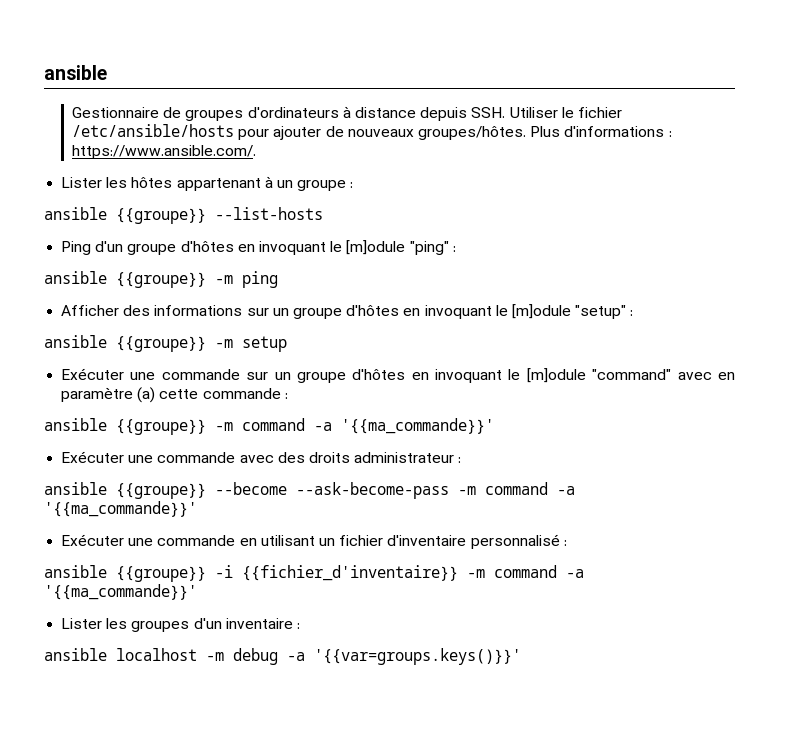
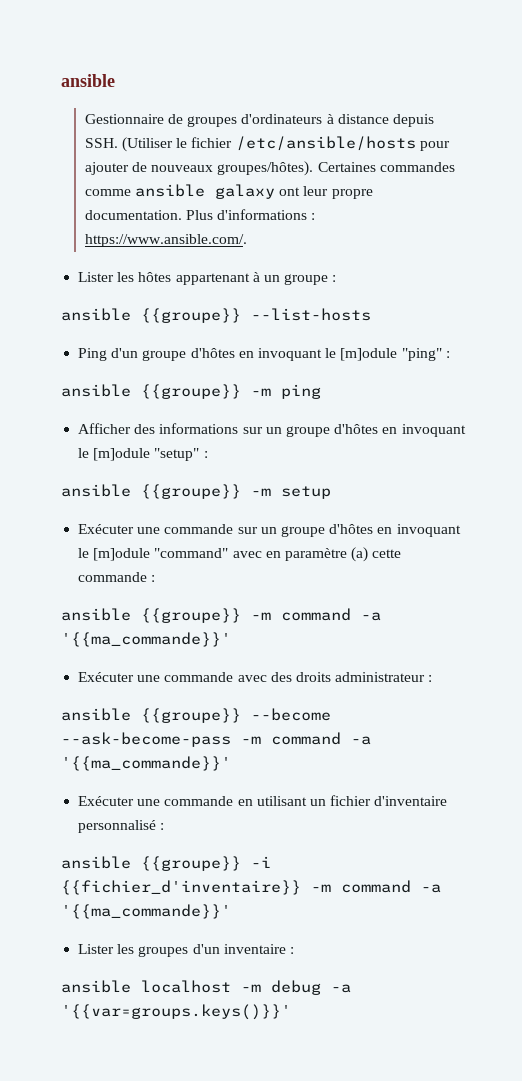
- Gestionnaire de groupes d'ordinateurs à distance depuis SSH. Utiliser le fichier /etc/ansible/hosts pour ajouter de nouveaux groupes/hôtes.
+ Gestionnaire de groupes d'ordinateurs à distance depuis SSH. (Utiliser le fichier /etc/ansible/hosts pour ajouter de nouveaux groupes/hôtes). Certaines commandes comme ansible galaxy ont leur propre documentation.

